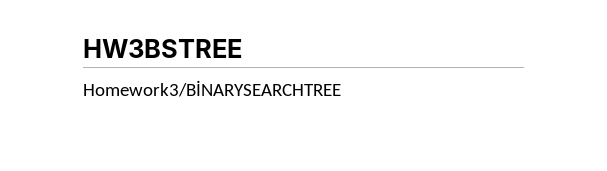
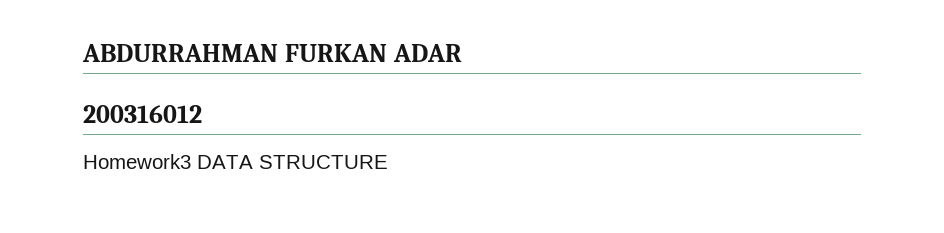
- HW3BSTREE
- Homework3/BİNARYSEARCHTREE
+ ABDURRAHMAN FURKAN ADAR
+ 200316012
+ Homework3 DATA STRUCTURE

